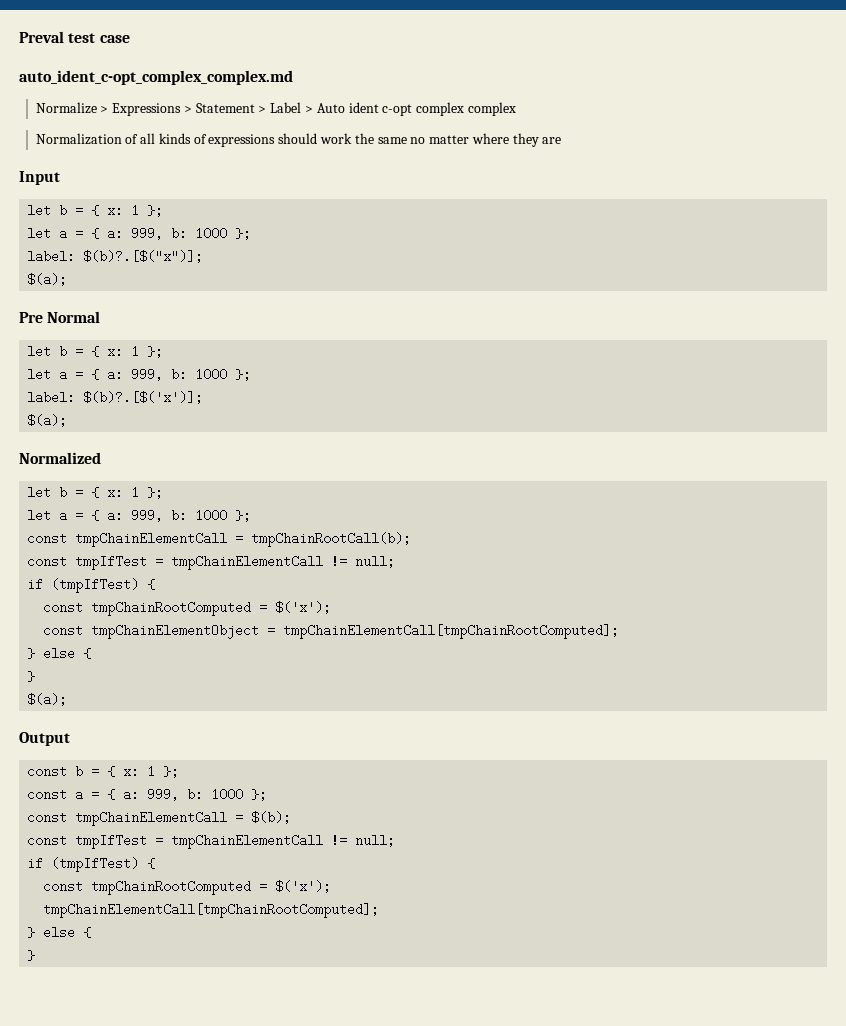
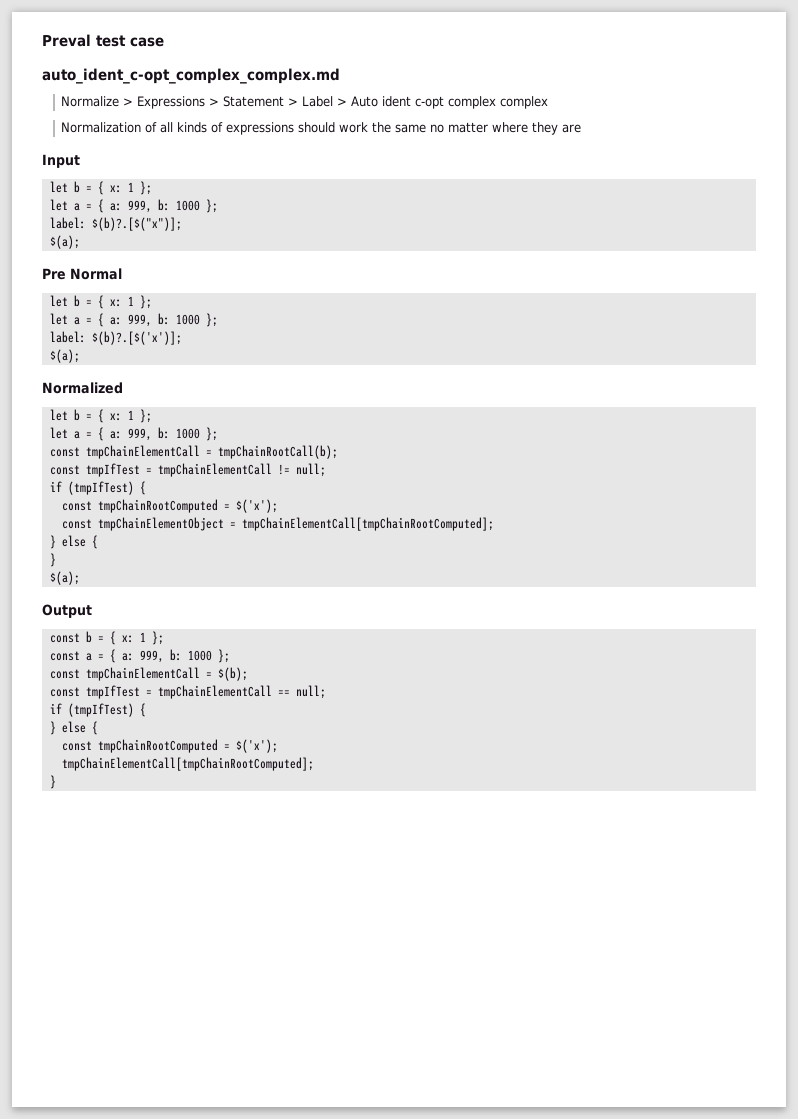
  const tmpChainElementCall = $(b);
- const tmpIfTest = tmpChainElementCall != null;
+ const tmpIfTest = tmpChainElementCall == null;
  if (tmpIfTest) {
+ } else {
  const tmpChainRootComputed = $('x');
  tmpChainElementCall[tmpChainRootComputed];
- } else {

